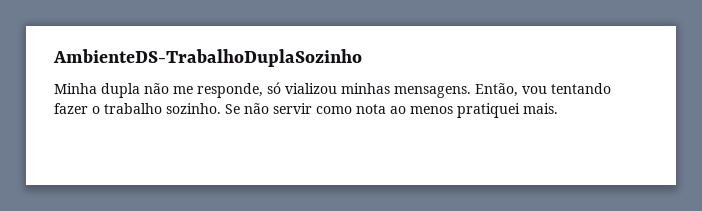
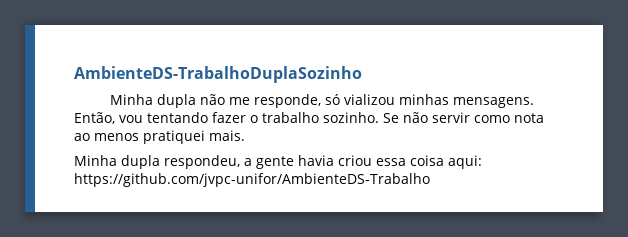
+ Minha dupla respondeu, a gente havia criou essa coisa aqui: https://github.com/jvpc-unifor/AmbienteDS-Trabalho

